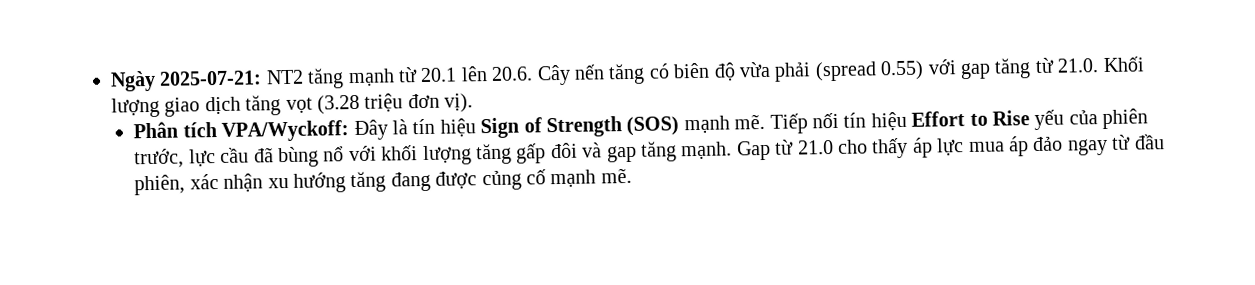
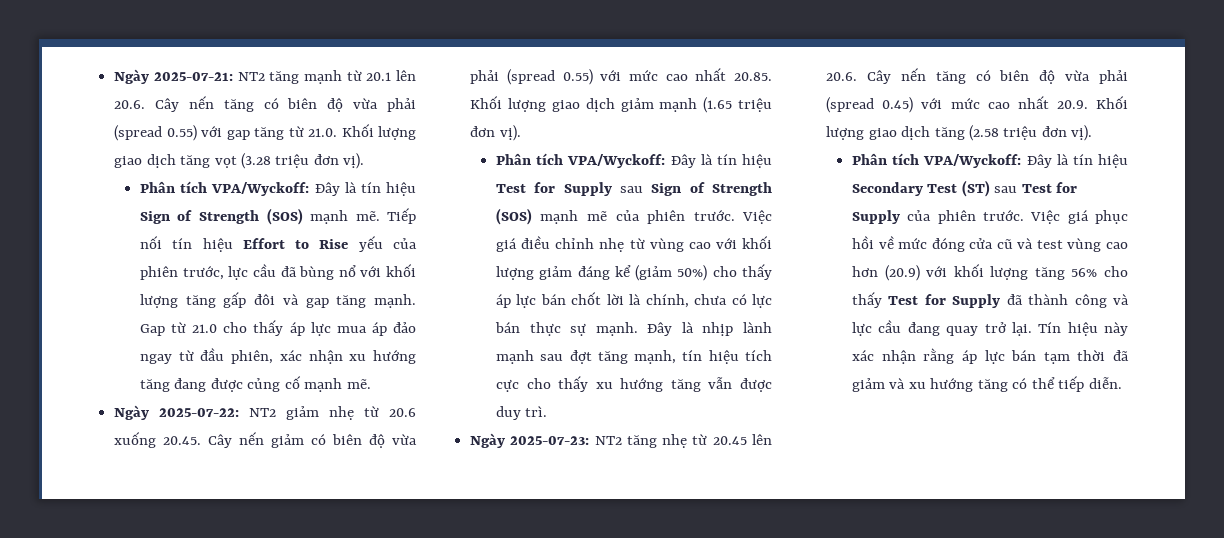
+ Ngày 2025-07-22: NT2 giảm nhẹ từ 20.6 xuống 20.45. Cây nến giảm có biên độ vừa phải (spread 0.55) với mức cao nhất 20.85. Khối lượng giao dịch giảm mạnh (1.65 triệu đơn vị).
+ Phân tích VPA/Wyckoff: Đây là tín hiệu Test for Supply sau Sign of Strength (SOS) mạnh mẽ của phiên trước. Việc giá điều chỉnh nhẹ từ vùng cao với khối lượng giảm đáng kể (giảm 50%) cho thấy áp lực bán chốt lời là chính, chưa có lực bán thực sự mạnh. Đây là nhịp lành mạnh sau đợt tăng mạnh, tín hiệu tích cực cho thấy xu hướng tăng vẫn được duy trì.
+ Ngày 2025-07-23: NT2 tăng nhẹ từ 20.45 lên 20.6. Cây nến tăng có biên độ vừa phải (spread 0.45) với mức cao nhất 20.9. Khối lượng giao dịch tăng (2.58 triệu đơn vị).
+ Phân tích VPA/Wyckoff: Đây là tín hiệu Secondary Test (ST) sau Test for Supply của phiên trước. Việc giá phục hồi về mức đóng cửa cũ và test vùng cao hơn (20.9) với khối lượng tăng 56% cho thấy Test for Supply đã thành công và lực cầu đang quay trở lại. Tín hiệu này xác nhận rằng áp lực bán tạm thời đã giảm và xu hướng tăng có thể tiếp diễn.

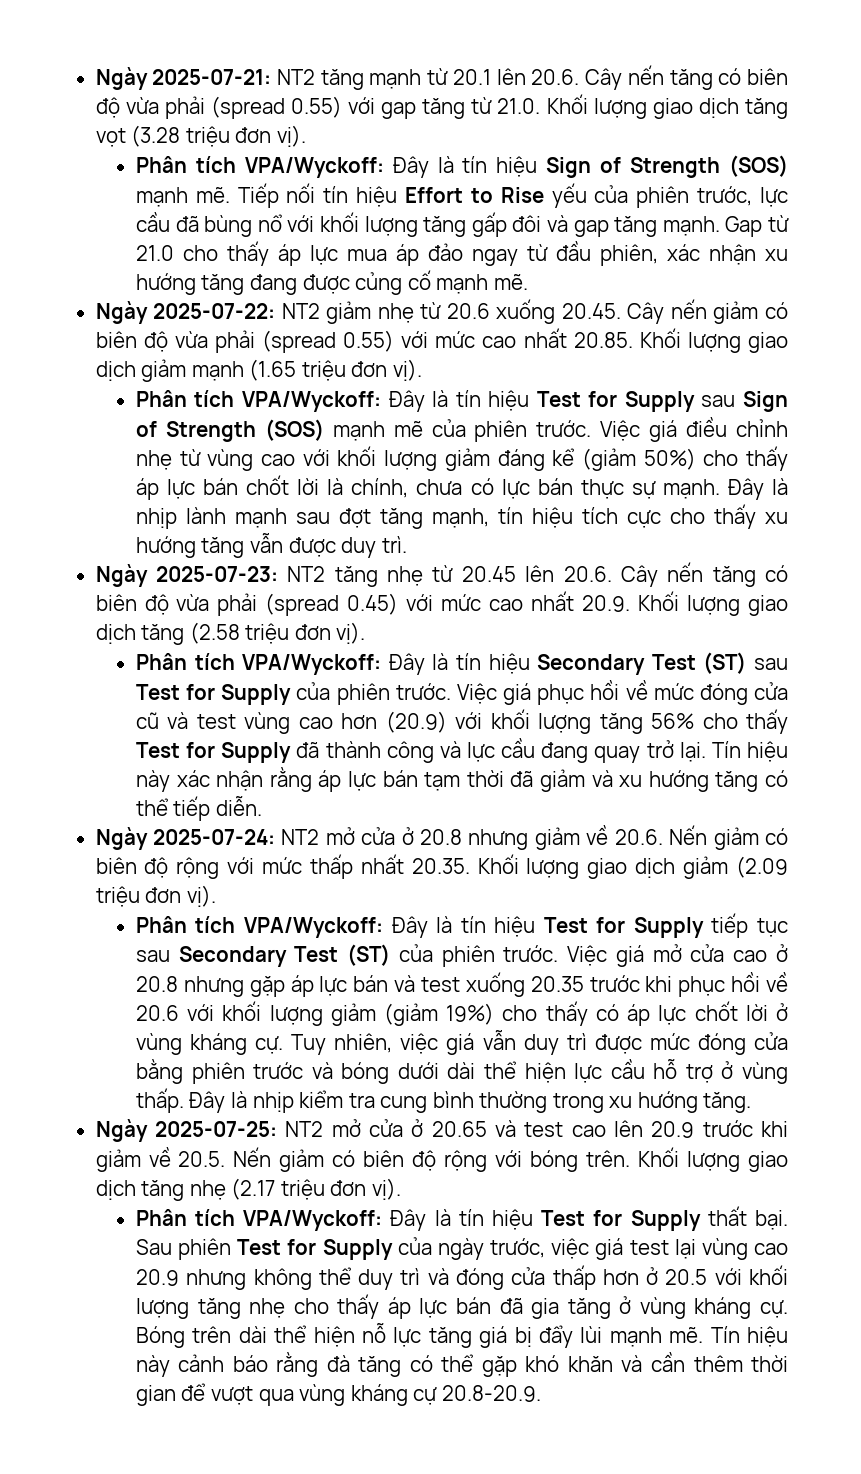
+ Ngày 2025-07-24: NT2 mở cửa ở 20.8 nhưng giảm về 20.6. Nến giảm có biên độ rộng với mức thấp nhất 20.35. Khối lượng giao dịch giảm (2.09 triệu đơn vị).
+ Phân tích VPA/Wyckoff: Đây là tín hiệu Test for Supply tiếp tục sau Secondary Test (ST) của phiên trước. Việc giá mở cửa cao ở 20.8 nhưng gặp áp lực bán và test xuống 20.35 trước khi phục hồi về 20.6 với khối lượng giảm (giảm 19%) cho thấy có áp lực chốt lời ở vùng kháng cự. Tuy nhiên, việc giá vẫn duy trì được mức đóng cửa bằng phiên trước và bóng dưới dài thể hiện lực cầu hỗ trợ ở vùng thấp. Đây là nhịp kiểm tra cung bình thường trong xu hướng tăng.
+ Ngày 2025-07-25: NT2 mở cửa ở 20.65 và test cao lên 20.9 trước khi giảm về 20.5. Nến giảm có biên độ rộng với bóng trên. Khối lượng giao dịch tăng nhẹ (2.17 triệu đơn vị).
+ Phân tích VPA/Wyckoff: Đây là tín hiệu Test for Supply thất bại. Sau phiên Test for Supply của ngày trước, việc giá test lại vùng cao 20.9 nhưng không thể duy trì và đóng cửa thấp hơn ở 20.5 với khối lượng tăng nhẹ cho thấy áp lực bán đã gia tăng ở vùng kháng cự. Bóng trên dài thể hiện nỗ lực tăng giá bị đẩy lùi mạnh mẽ. Tín hiệu này cảnh báo rằng đà tăng có thể gặp khó khăn và cần thêm thời gian để vượt qua vùng kháng cự 20.8-20.9.

